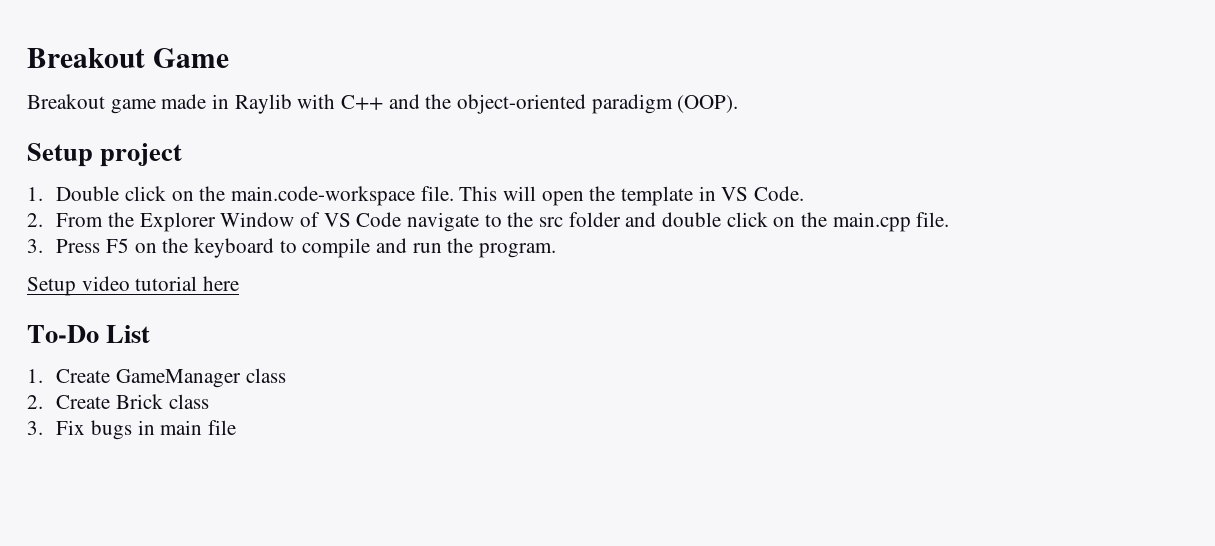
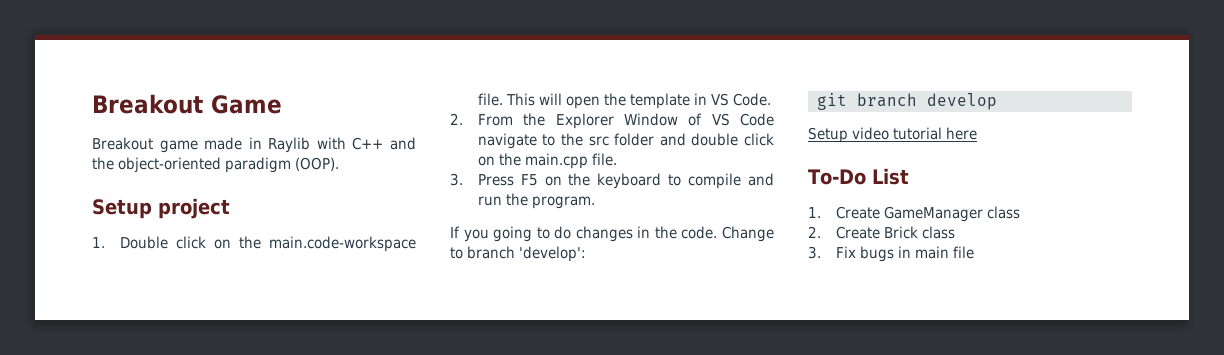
+ If you going to do changes in the code. Change to branch 'develop':
+ git branch develop

